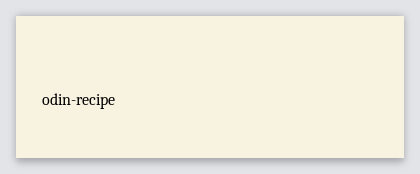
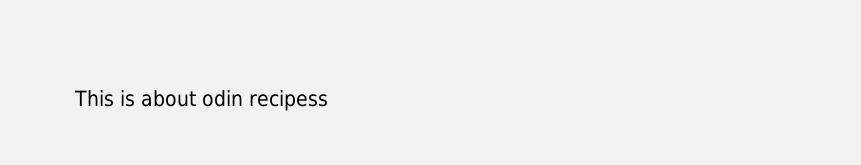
- odin-recipe
+ This is about odin recipess

